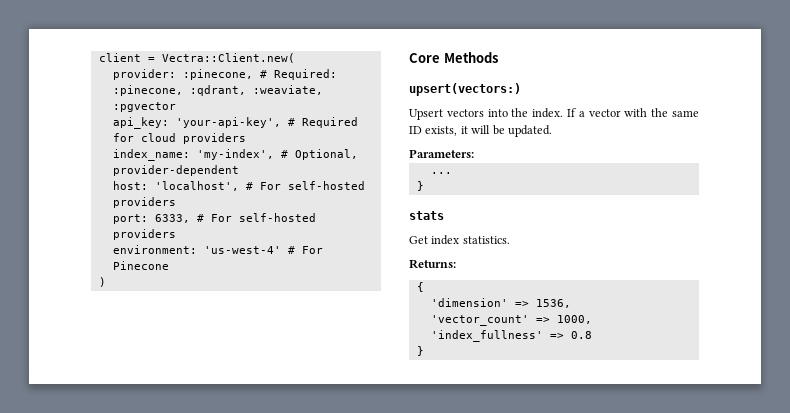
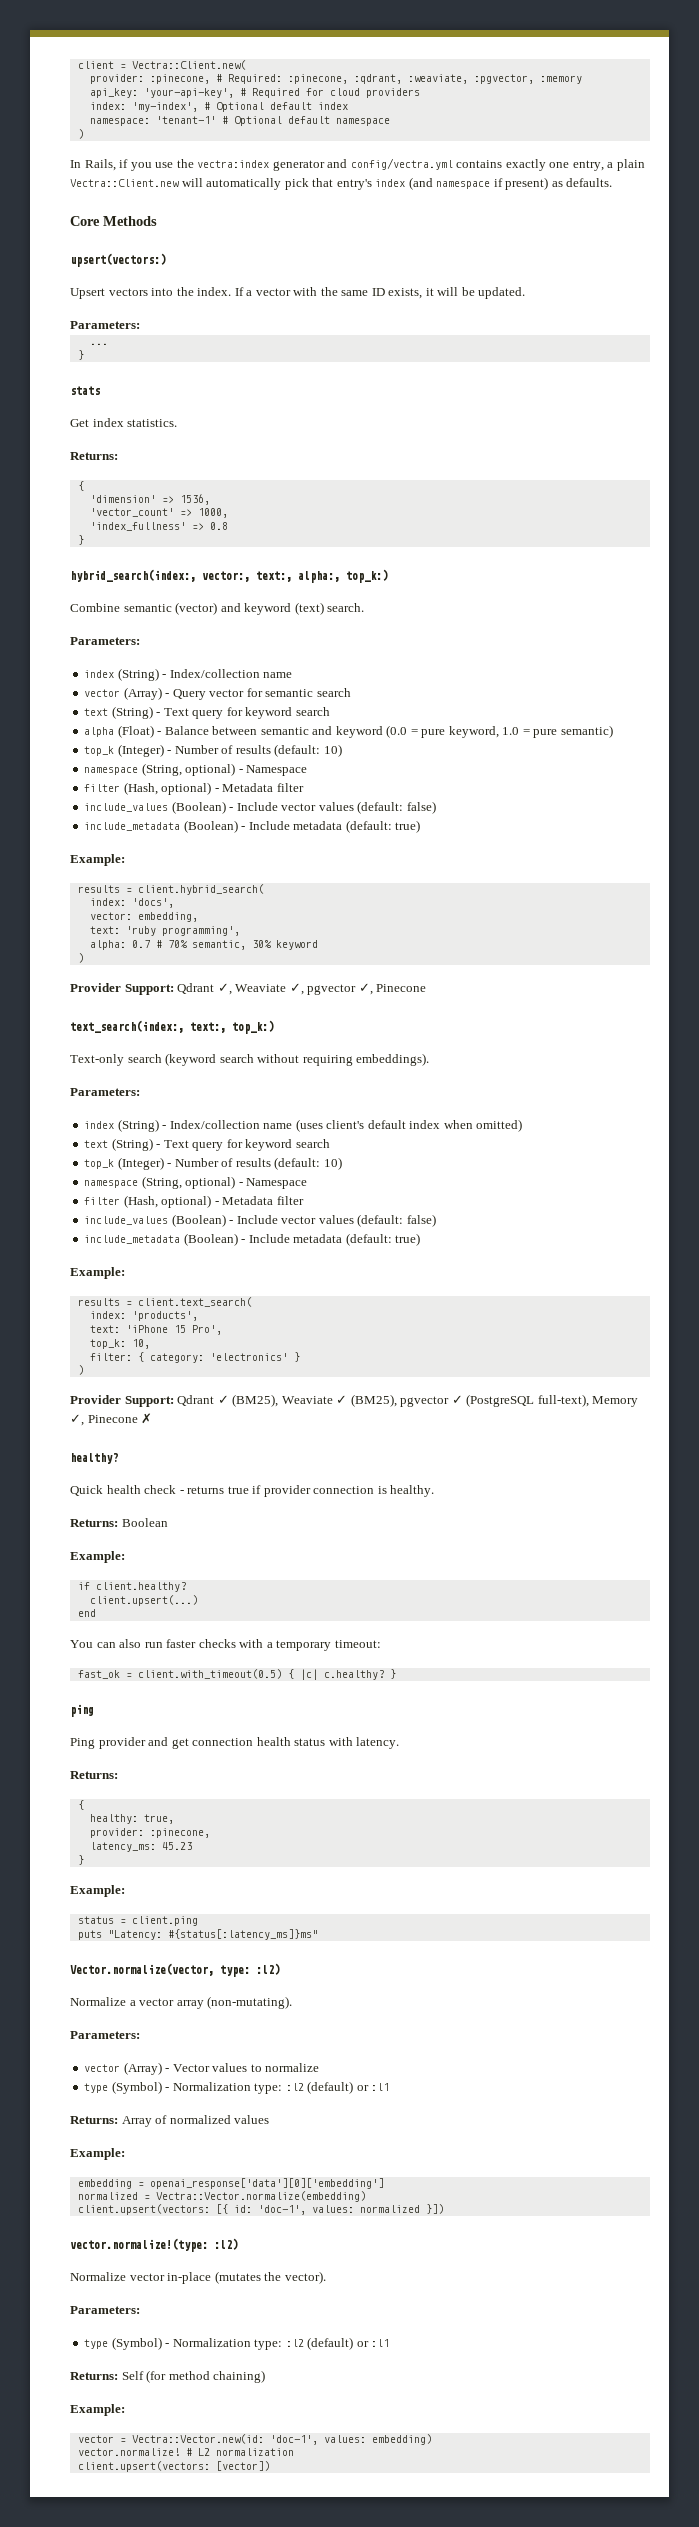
- provider: :pinecone, # Required: :pinecone, :qdrant, :weaviate, :pgvector
+ provider: :pinecone, # Required: :pinecone, :qdrant, :weaviate, :pgvector, :memory
- index_name: 'my-index', # Optional, provider-dependent
- host: 'localhost', # For self-hosted providers
- port: 6333, # For self-hosted providers
- environment: 'us-west-4' # For Pinecone
+ index: 'my-index', # Optional default index
+ namespace: 'tenant-1' # Optional default namespace
  )
+ In Rails, if you use the vectra:index generator and config/vectra.yml contains exactly one entry, a plain Vectra::Client.new will automatically pick that entry's index (and namespace if present) as defaults.
+ hybrid_search(index:, vector:, text:, alpha:, top_k:)
+ Combine semantic (vector) and keyword (text) search.
+ Parameters:
+ index (String) - Index/collection name
+ vector (Array) - Query vector for semantic search
+ text (String) - Text query for keyword search
+ alpha (Float) - Balance between semantic and keyword (0.0 = pure keyword, 1.0 = pure semantic)
+ top_k (Integer) - Number of results (default: 10)
+ namespace (String, optional) - Namespace
+ filter (Hash, optional) - Metadata filter
+ include_values (Boolean) - Include vector values (default: false)
+ include_metadata (Boolean) - Include metadata (default: true)
+ Example:
+ results = client.hybrid_search(
+ index: 'docs',
+ vector: embedding,
+ text: 'ruby programming',
+ alpha: 0.7 # 70% semantic, 30% keyword
+ )
+ Provider Support: Qdrant ✓, Weaviate ✓, pgvector ✓, Pinecone
+ text_search(index:, text:, top_k:)
+ Text-only search (keyword search without requiring embeddings).
+ Parameters:
+ index (String) - Index/collection name (uses client's default index when omitted)
+ text (String) - Text query for keyword search
+ top_k (Integer) - Number of results (default: 10)
+ namespace (String, optional) - Namespace
+ filter (Hash, optional) - Metadata filter
+ include_values (Boolean) - Include vector values (default: false)
+ include_metadata (Boolean) - Include metadata (default: true)
+ Example:
+ results = client.text_search(
+ index: 'products',
+ text: 'iPhone 15 Pro',
+ top_k: 10,
+ filter: { category: 'electronics' }
+ )
+ Provider Support: Qdrant ✓ (BM25), Weaviate ✓ (BM25), pgvector ✓ (PostgreSQL full-text), Memory ✓, Pinecone ✗
+ healthy?
+ Quick health check - returns true if provider connection is healthy.
+ Returns: Boolean
+ Example:
+ if client.healthy?
+ client.upsert(...)
+ end
+ You can also run faster checks with a temporary timeout:
+ fast_ok = client.with_timeout(0.5) { |c| c.healthy? }
+ ping
+ Ping provider and get connection health status with latency.
+ Returns:
+ {
+ healthy: true,
+ provider: :pinecone,
+ latency_ms: 45.23
+ }
+ Example:
+ status = client.ping
+ puts "Latency: #{status[:latency_ms]}ms"
+ Vector.normalize(vector, type: :l2)
+ Normalize a vector array (non-mutating).
+ Parameters:
+ vector (Array) - Vector values to normalize
+ type (Symbol) - Normalization type: :l2 (default) or :l1
+ Returns: Array of normalized values
+ Example:
+ embedding = openai_response['data'][0]['embedding']
+ normalized = Vectra::Vector.normalize(embedding)
+ client.upsert(vectors: [{ id: 'doc-1', values: normalized }])
+ vector.normalize!(type: :l2)
+ Normalize vector in-place (mutates the vector).
+ Parameters:
+ type (Symbol) - Normalization type: :l2 (default) or :l1
+ Returns: Self (for method chaining)
+ Example:
+ vector = Vectra::Vector.new(id: 'doc-1', values: embedding)
+ vector.normalize! # L2 normalization
+ client.upsert(vectors: [vector])

